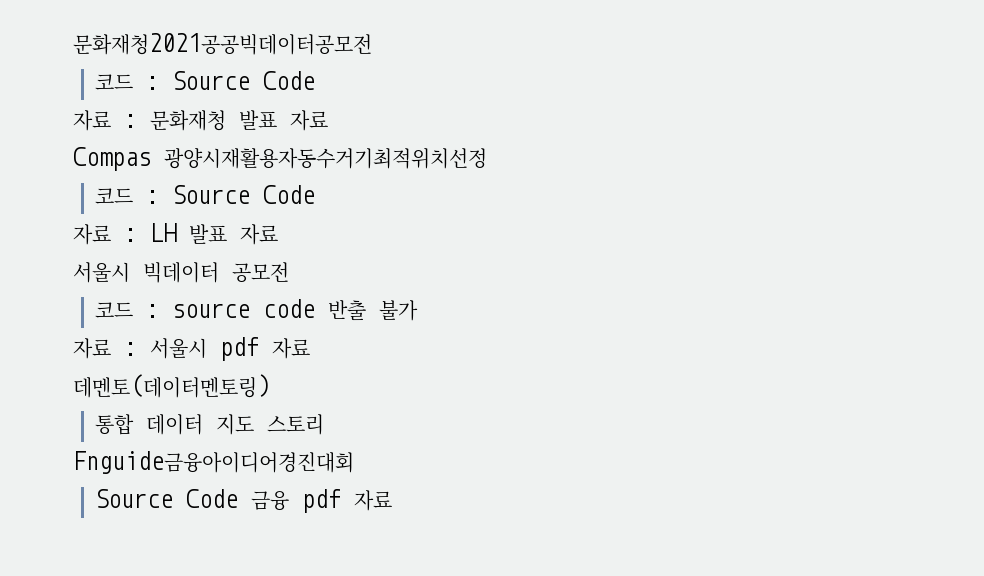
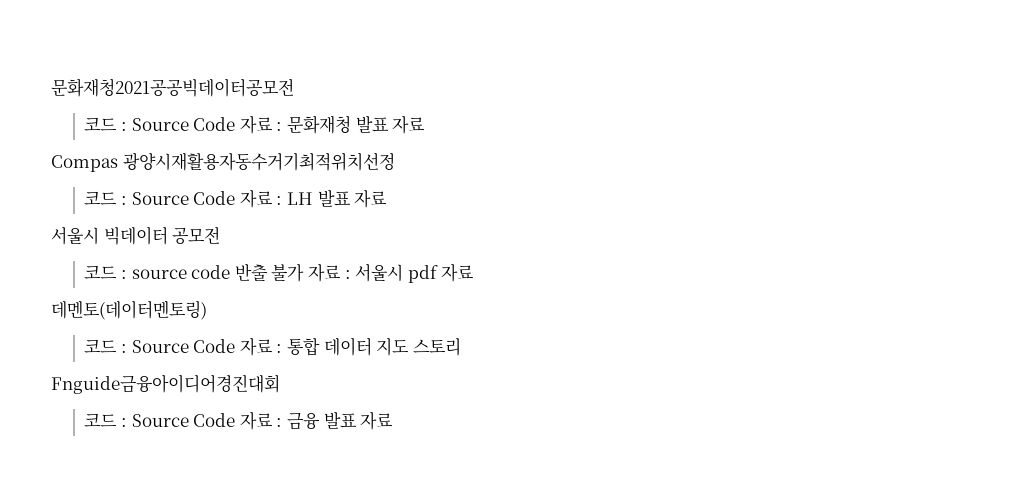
  문화재청2021공공빅데이터공모전
- 코드 : Source Code
- 자료 : 문화재청 발표 자료
+ 코드 : Source Code 자료 : 문화재청 발표 자료
  Compas 광양시재활용자동수거기최적위치선정
- 코드 : Source Code
- 자료 : LH 발표 자료
+ 코드 : Source Code 자료 : LH 발표 자료
- 코드 : source code 반출 불가
- 자료 : 서울시 pdf 자료
+ 코드 : source code 반출 불가 자료 : 서울시 pdf 자료
- 통합 데이터 지도 스토리
+ 코드 : Source Code 자료 : 통합 데이터 지도 스토리
- Source Code 금융 pdf 자료
+ 코드 : Source Code 자료 : 금융 발표 자료

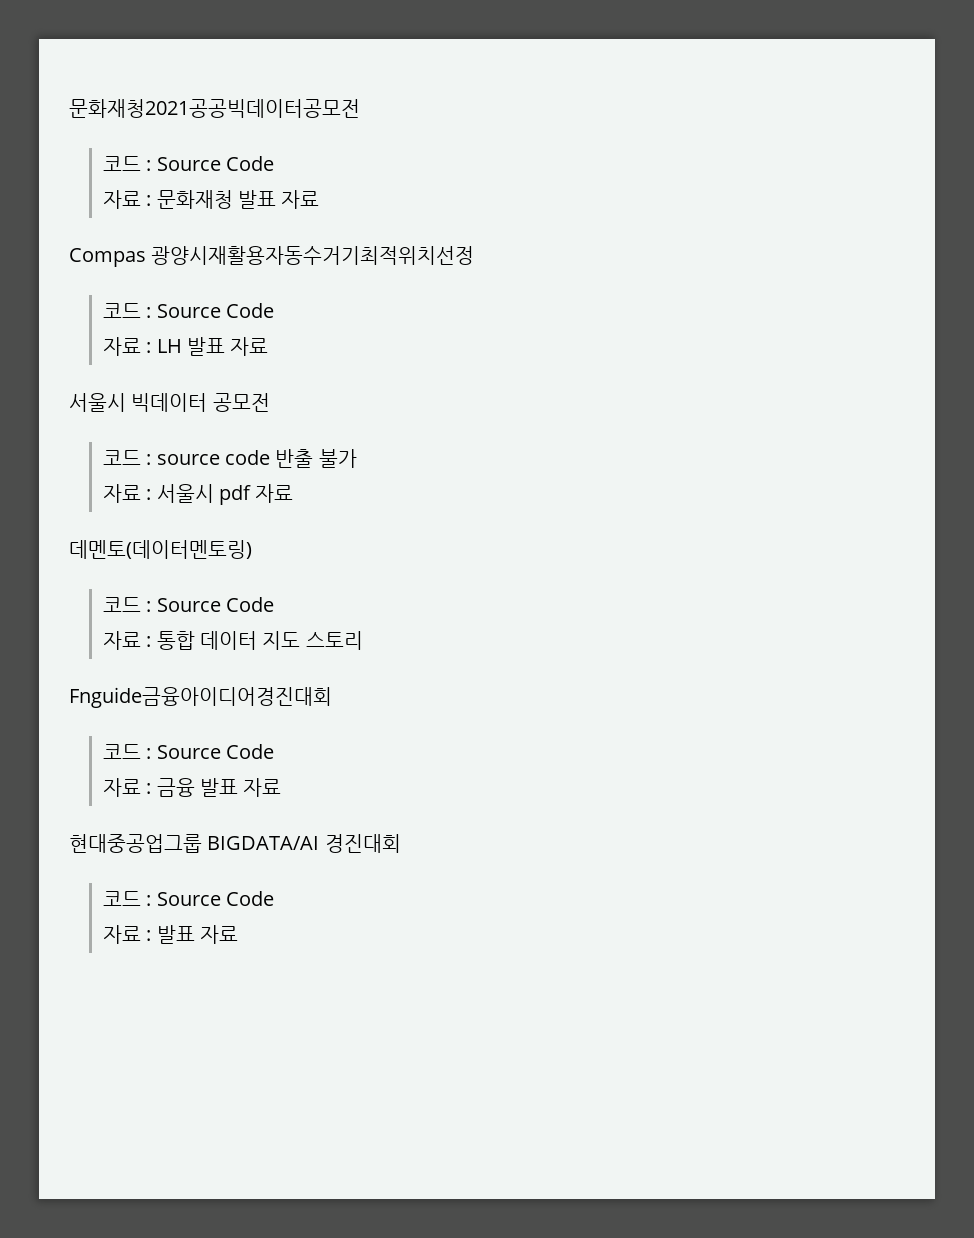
  문화재청2021공공빅데이터공모전
- 코드 : Source Code 자료 : 문화재청 발표 자료
+ 코드 : Source Code
+ 자료 : 문화재청 발표 자료
  Compas 광양시재활용자동수거기최적위치선정
- 코드 : Source Code 자료 : LH 발표 자료
+ 코드 : Source Code
+ 자료 : LH 발표 자료
- 코드 : source code 반출 불가 자료 : 서울시 pdf 자료
+ 코드 : source code 반출 불가
+ 자료 : 서울시 pdf 자료
  데멘토(데이터멘토링)
- 코드 : Source Code 자료 : 통합 데이터 지도 스토리
+ 코드 : Source Code
+ 자료 : 통합 데이터 지도 스토리
  Fnguide금융아이디어경진대회
- 코드 : Source Code 자료 : 금융 발표 자료
+ 코드 : Source Code
+ 자료 : 금융 발표 자료
+ 현대중공업그룹 BIGDATA/AI 경진대회
+ 코드 : Source Code
+ 자료 : 발표 자료

